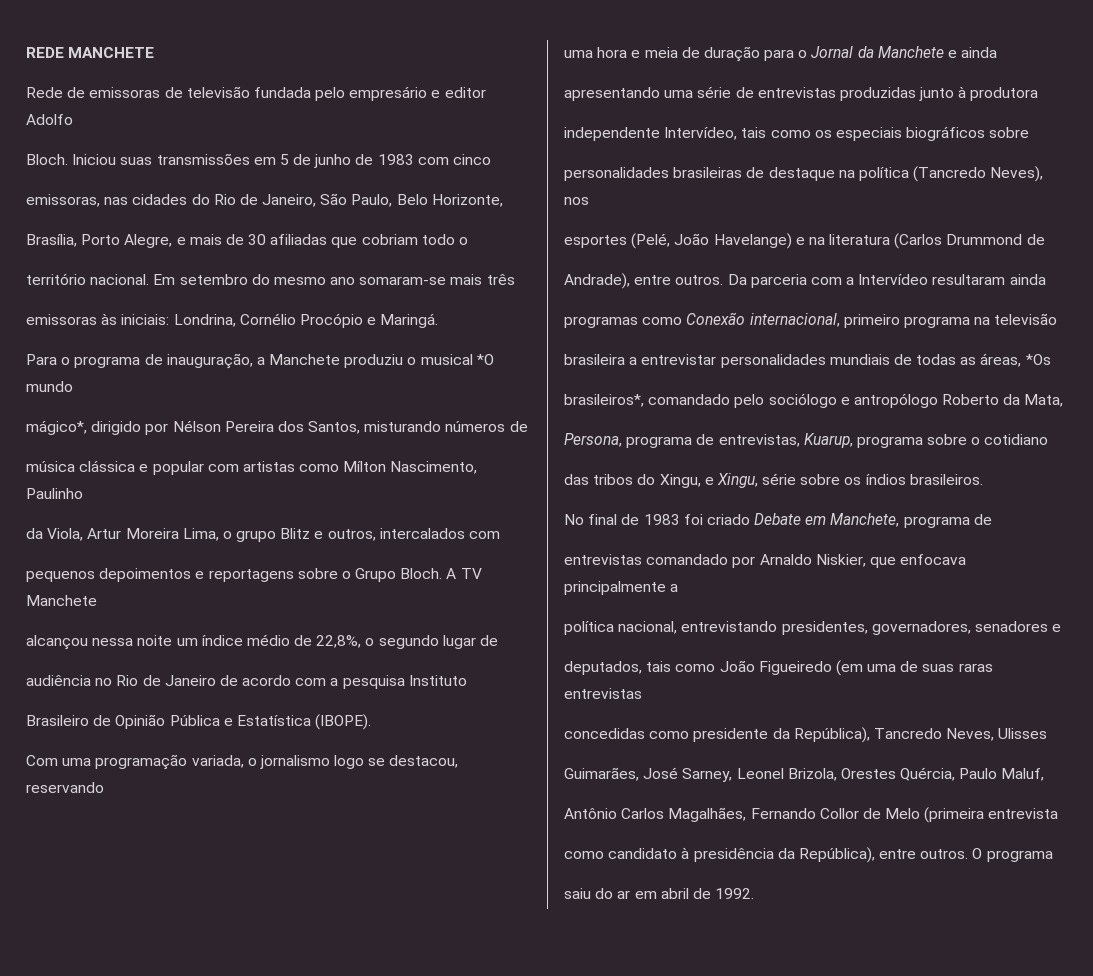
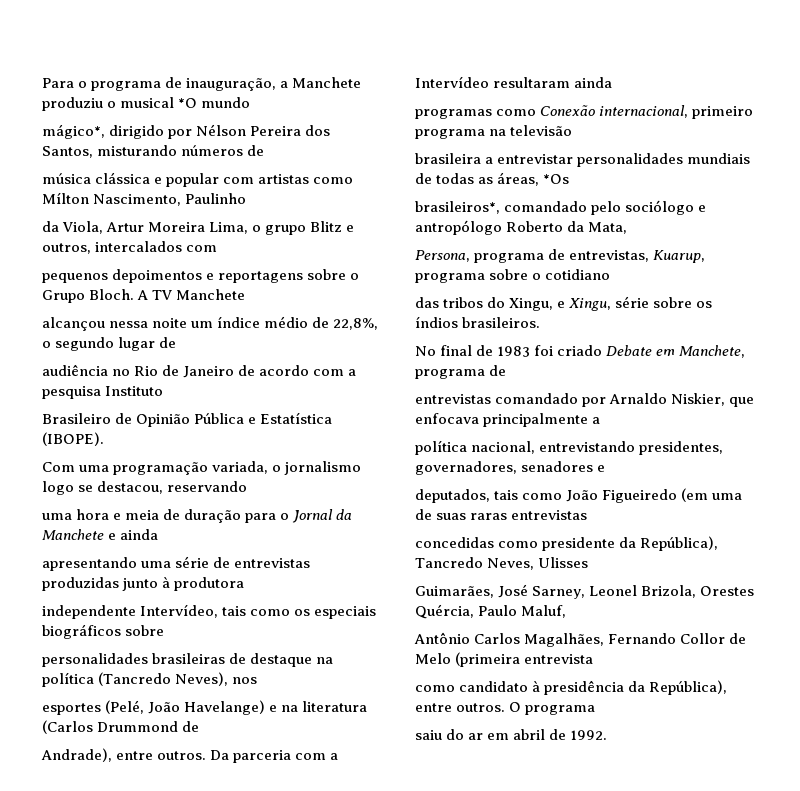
- REDE MANCHETE
- Rede de emissoras de televisão fundada pelo empresário e editor Adolfo
- Bloch. Iniciou suas transmissões em 5 de junho de 1983 com cinco
- emissoras, nas cidades do Rio de Janeiro, São Paulo, Belo Horizonte,
- Brasília, Porto Alegre, e mais de 30 afiliadas que cobriam todo o
- território nacional. Em setembro do mesmo ano somaram-se mais três
- emissoras às iniciais: Londrina, Cornélio Procópio e Maringá.

